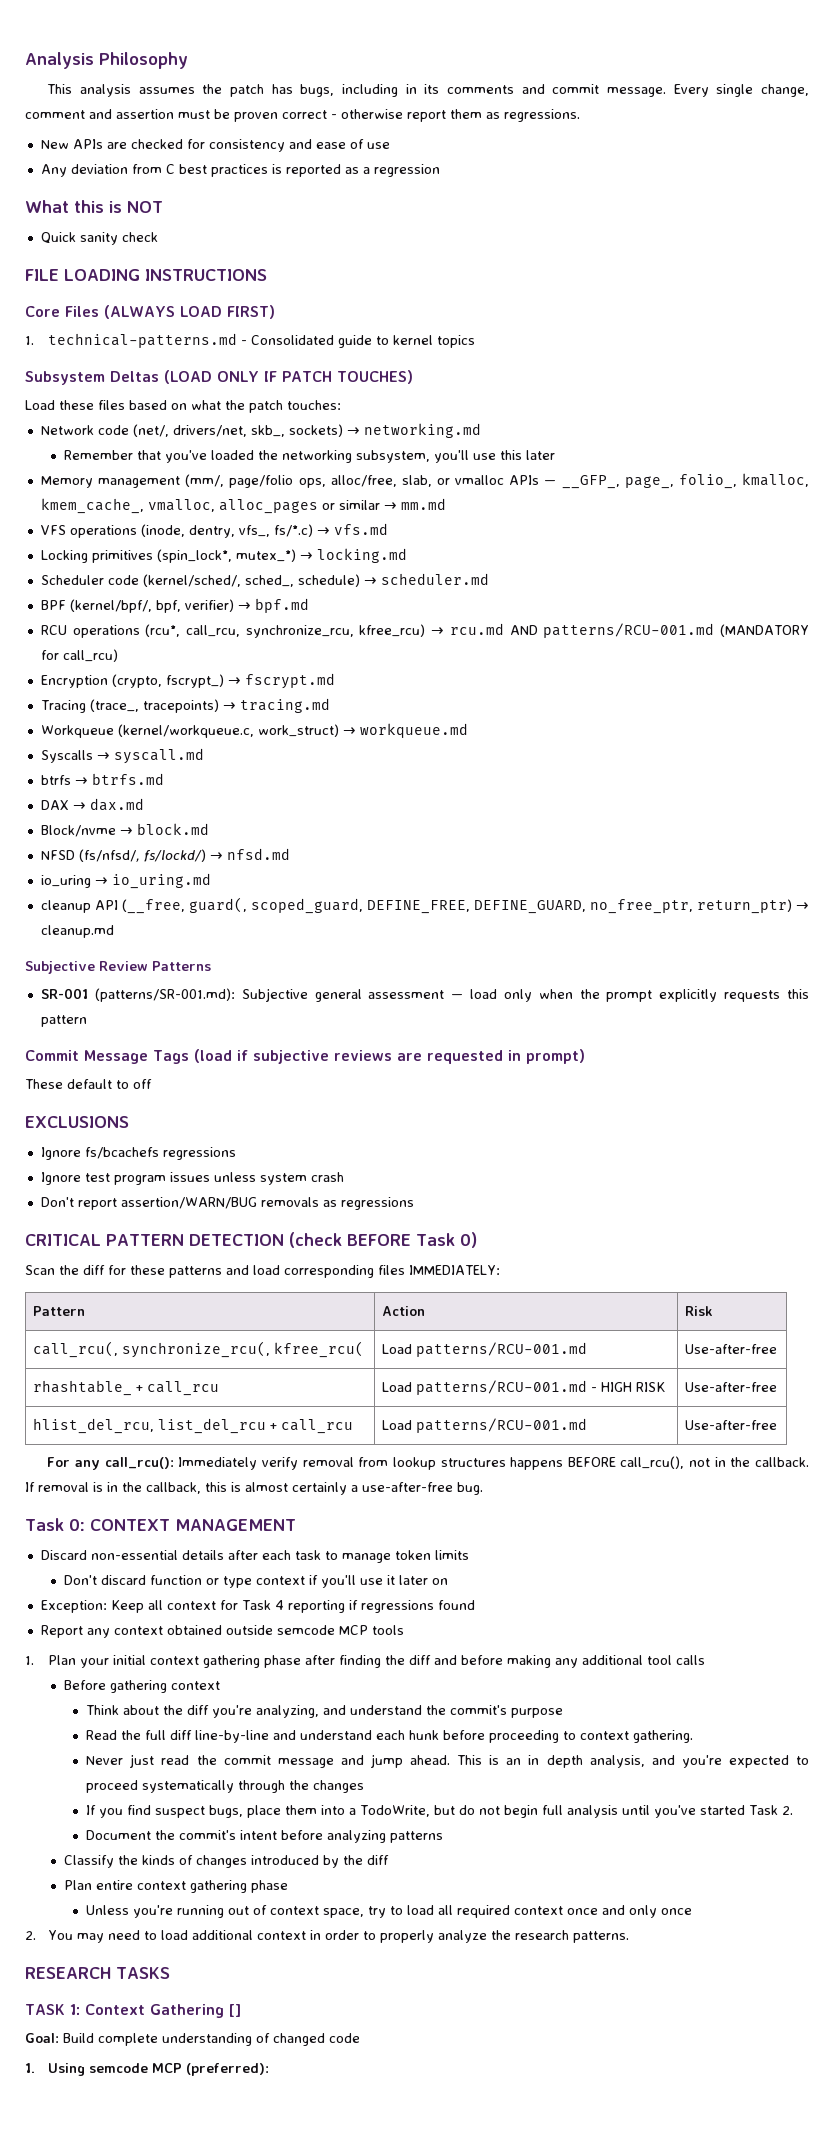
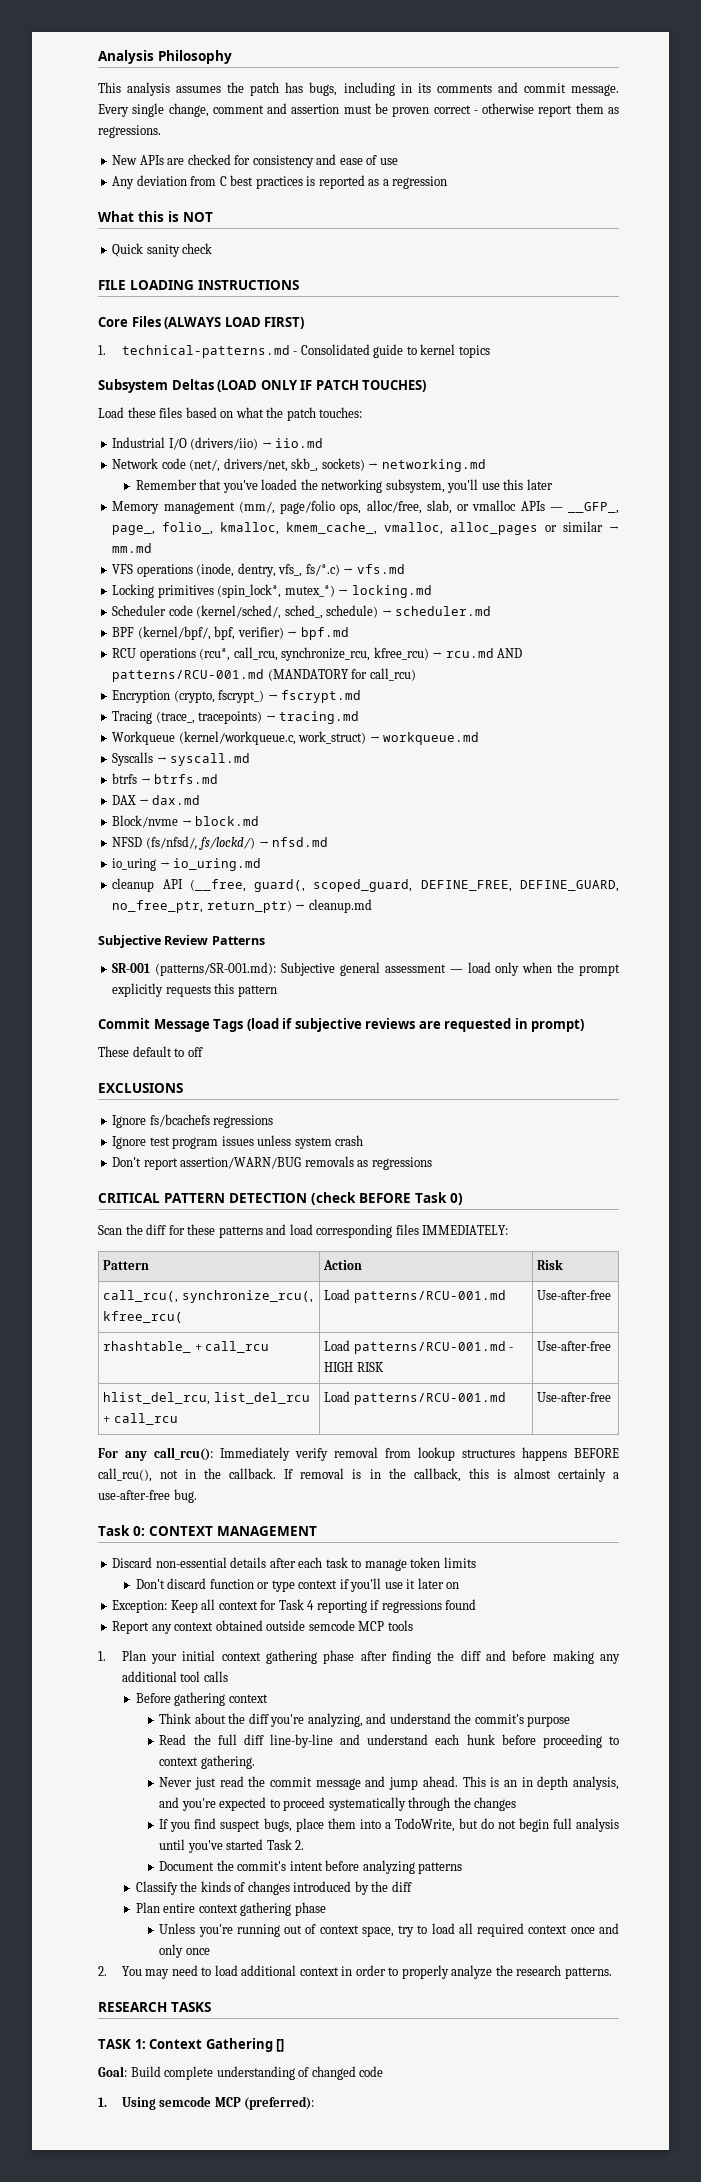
+ Industrial I/O (drivers/iio) → iio.md

